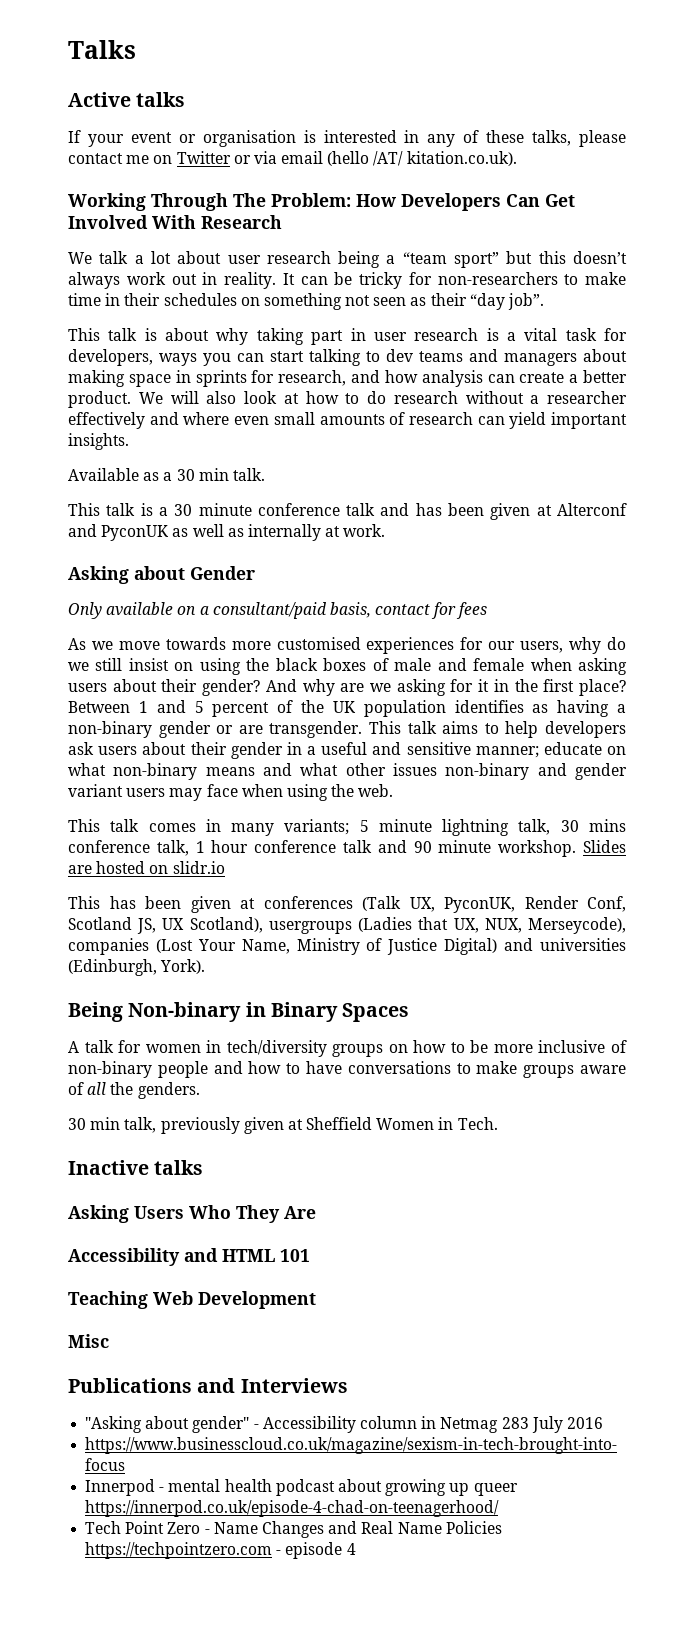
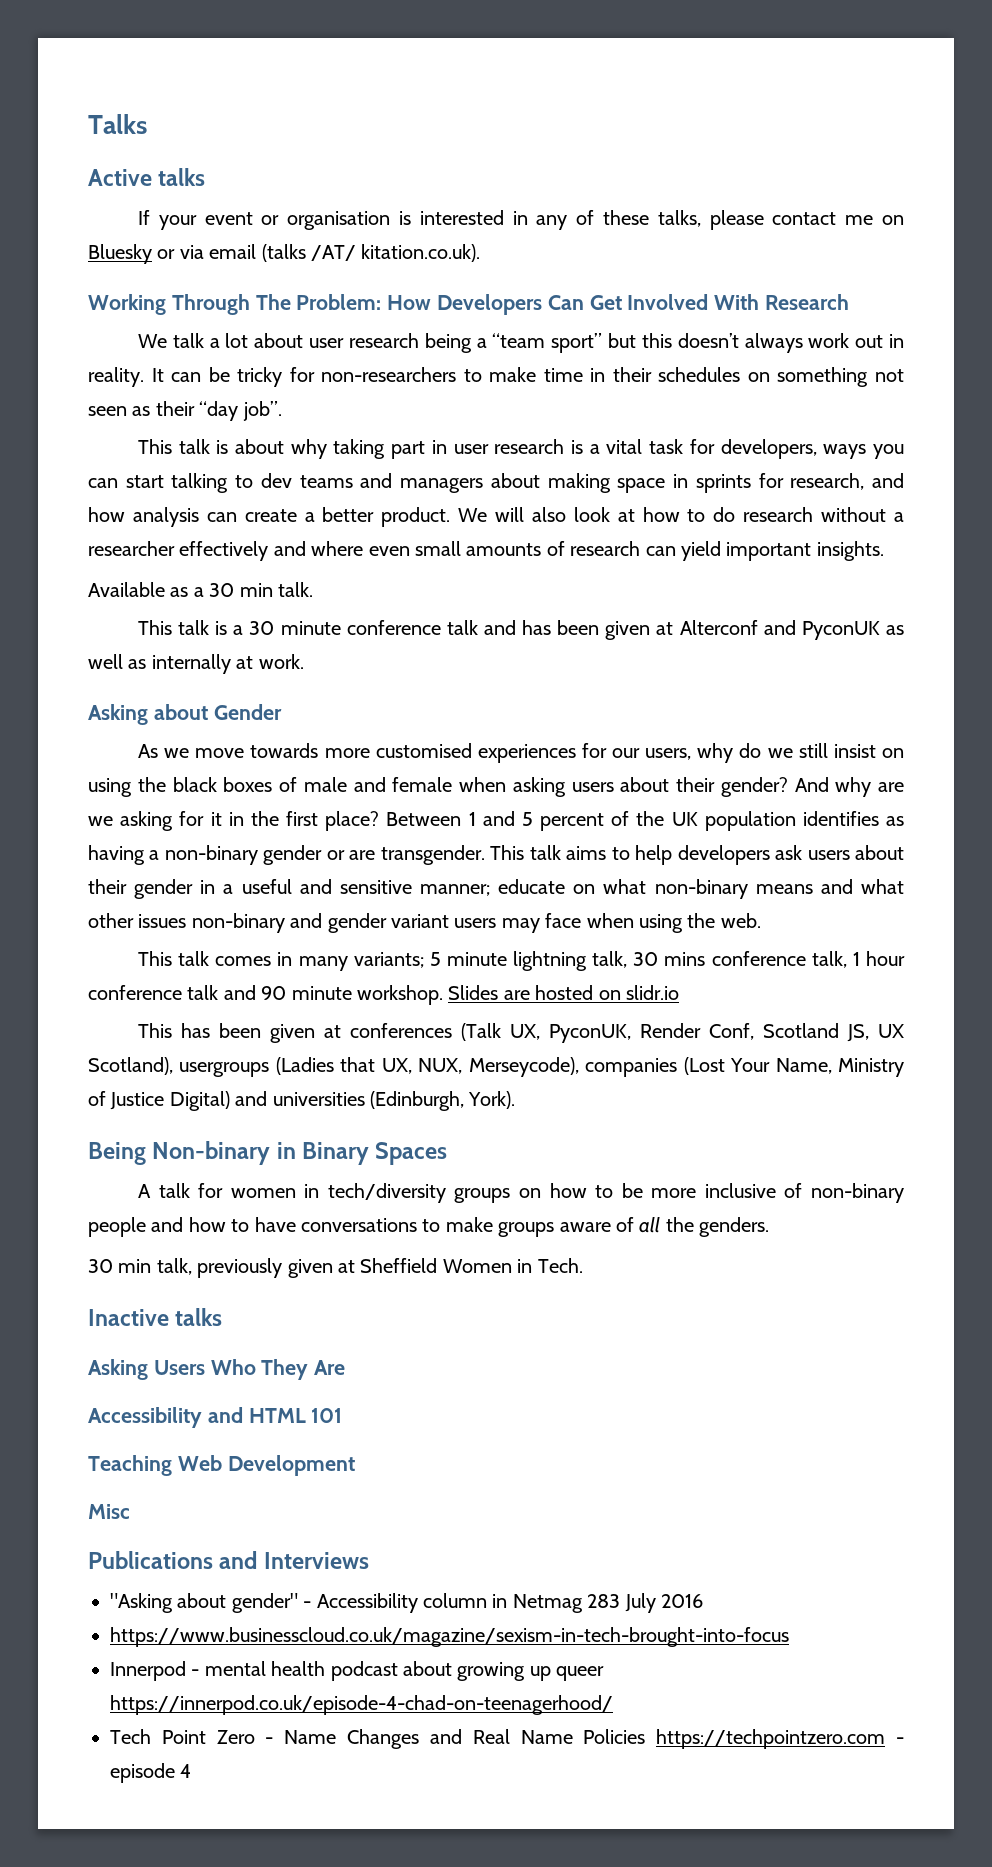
- If your event or organisation is interested in any of these talks, please contact me on Twitter or via email (hello /AT/ kitation.co.uk).
+ If your event or organisation is interested in any of these talks, please contact me on Bluesky or via email (talks /AT/ kitation.co.uk).
- Only available on a consultant/paid basis, contact for fees

